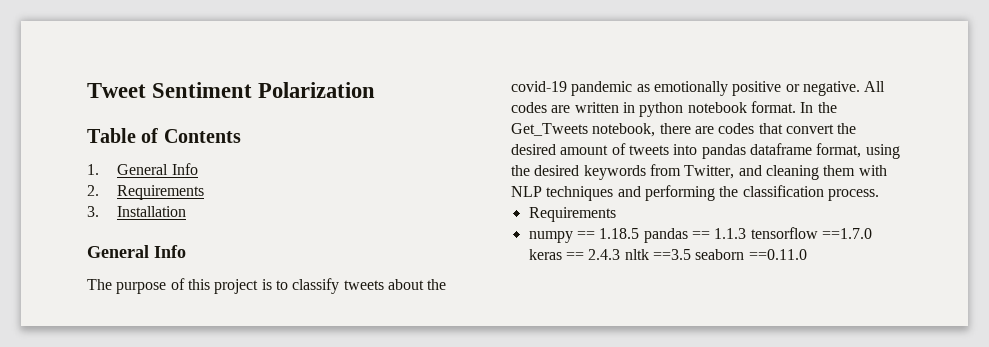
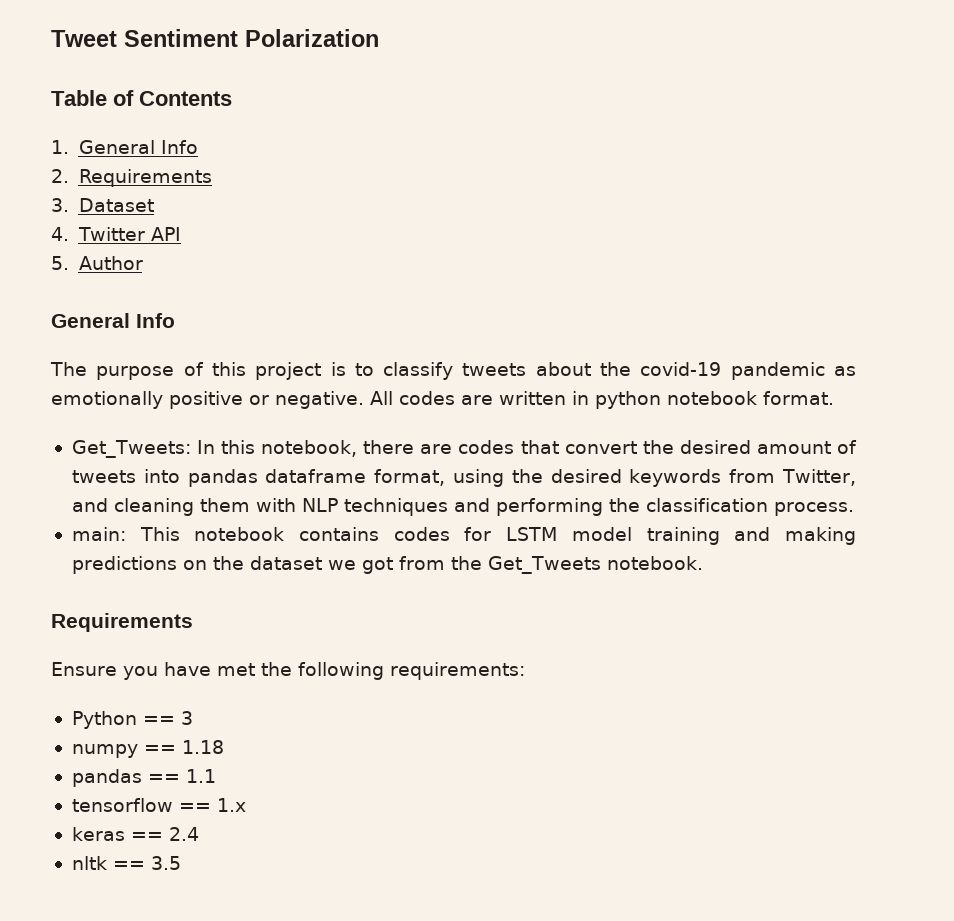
- 3. Installation
+ 3. Dataset
+ 4. Twitter API
+ 5. Author
- All codes are written in python notebook format. In the Get_Tweets notebook, there are codes that convert the desired amount of tweets into pandas dataframe format, using the desired keywords from Twitter, and cleaning them with NLP techniques and performing the classification process.
+ All codes are written in python notebook format.
+ Get_Tweets: In this notebook, there are codes that convert the desired amount of tweets into pandas dataframe format, using the desired keywords from Twitter, and cleaning them with NLP techniques and performing the classification process.
+ main: This notebook contains codes for LSTM model training and making predictions on the dataset we got from the Get_Tweets notebook.
  Requirements
+ Ensure you have met the following requirements:
+ Python == 3
- numpy == 1.18.5 pandas == 1.1.3 tensorflow ==1.7.0 keras == 2.4.3 nltk ==3.5 seaborn ==0.11.0
+ numpy == 1.18
+ pandas == 1.1
+ tensorflow == 1.x
+ keras == 2.4
+ nltk == 3.5

